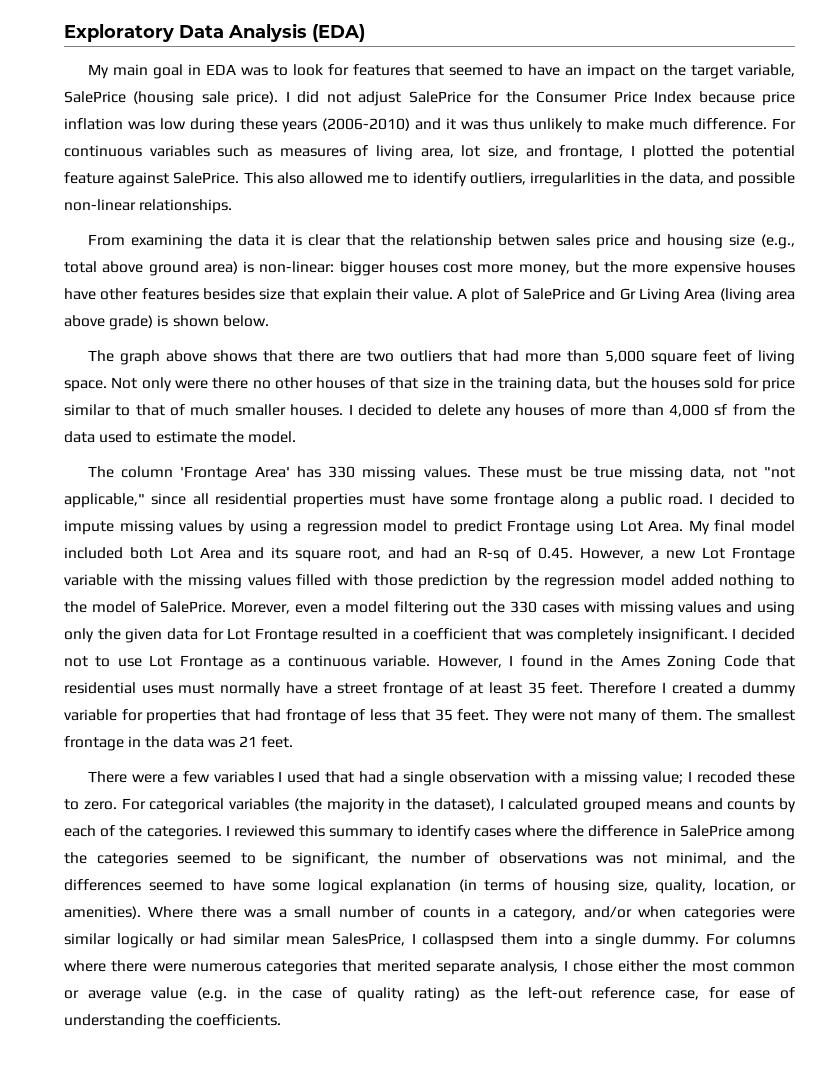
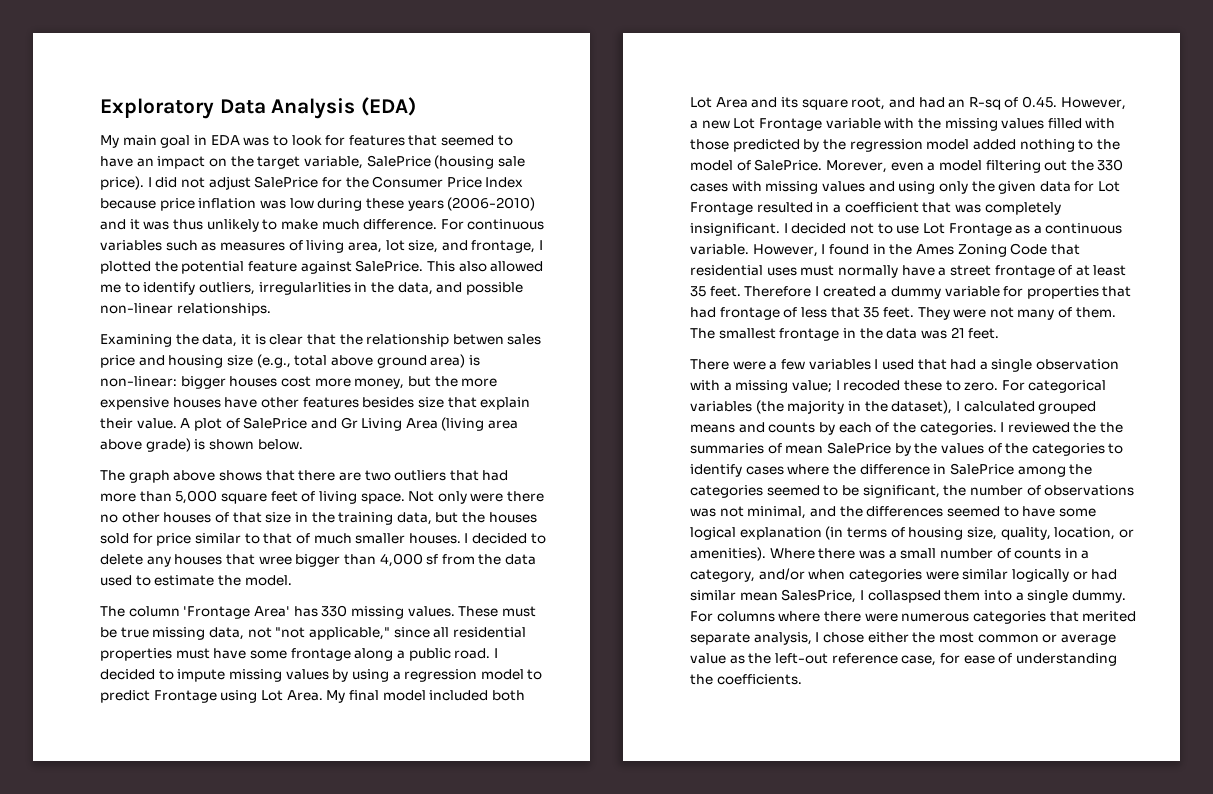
- From examining the data it is clear that the relationship betwen sales price and housing size (e.g., total above ground area) is non-linear: bigger houses cost more money, but the more expensive houses have other features besides size that explain their value.
+ Examining the data, it is clear that the relationship betwen sales price and housing size (e.g., total above ground area) is non-linear: bigger houses cost more money, but the more expensive houses have other features besides size that explain their value.
- I decided to delete any houses of more than 4,000 sf from the data used to estimate the model.
+ I decided to delete any houses that wree bigger than 4,000 sf from the data used to estimate the model.
- My final model included both Lot Area and its square root, and had an R-sq of 0.45. However, a new Lot Frontage variable with the missing values filled with those prediction by the regression model added nothing to the model of SalePrice.
+ My final model included both Lot Area and its square root, and had an R-sq of 0.45. However, a new Lot Frontage variable with the missing values filled with those predicted by the regression model added nothing to the model of SalePrice.
- I reviewed this summary to identify cases where the difference in SalePrice among the categories seemed to be significant, the number of observations was not minimal, and the differences seemed to have some logical explanation (in terms of housing size, quality, location, or amenities).
+ I reviewed the the summaries of mean SalePrice by the values of the categories to identify cases where the difference in SalePrice among the categories seemed to be significant, the number of observations was not minimal, and the differences seemed to have some logical explanation (in terms of housing size, quality, location, or amenities).
- For columns where there were numerous categories that merited separate analysis, I chose either the most common or average value (e.g. in the case of quality rating) as the left-out reference case, for ease of understanding the coefficients.
+ For columns where there were numerous categories that merited separate analysis, I chose either the most common or average value as the left-out reference case, for ease of understanding the coefficients.

